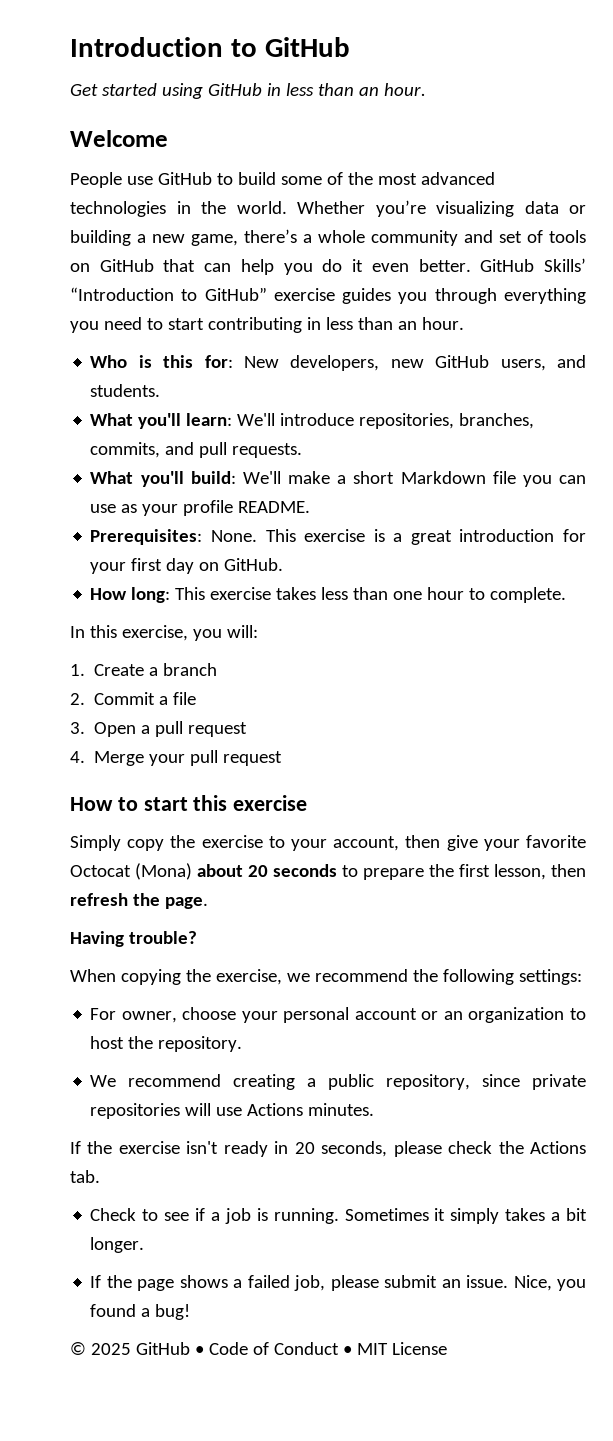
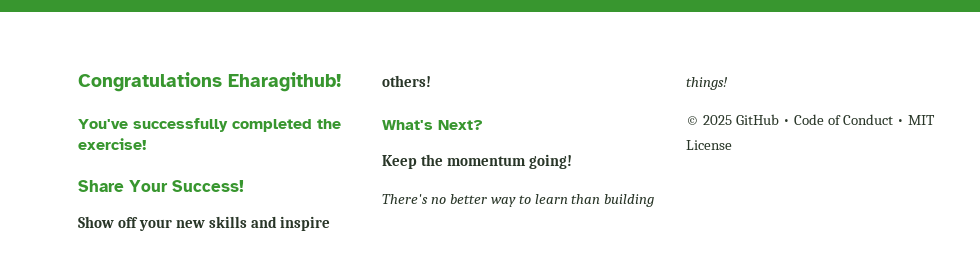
- Introduction to GitHub
- Get started using GitHub in less than an hour.
- Welcome
- People use GitHub to build some of the most advanced technologies in the world. Whether you’re visualizing data or building a new game, there’s a whole community and set of tools on GitHub that can help you do it even better. GitHub Skills’ “Introduction to GitHub” exercise guides you through everything you need to start contributing in less than an hour.
- Who is this for: New developers, new GitHub users, and students.
- What you'll learn: We'll introduce repositories, branches, commits, and pull requests.
- What you'll build: We'll make a short Markdown file you can use as your profile README.
- Prerequisites: None. This exercise is a great introduction for your first day on GitHub.
- How long: This exercise takes less than one hour to complete.
- In this exercise, you will:
- 1. Create a branch
- 2. Commit a file
- 3. Open a pull request
- 4. Merge your pull request
- How to start this exercise
- Simply copy the exercise to your account, then give your favorite Octocat (Mona) about 20 seconds to prepare the first lesson, then refresh the page.
- Having trouble?
- When copying the exercise, we recommend the following settings:
- For owner, choose your personal account or an organization to host the repository.
- We recommend creating a public repository, since private repositories will use Actions minutes.
- If the exercise isn't ready in 20 seconds, please check the Actions tab.
- Check to see if a job is running. Sometimes it simply takes a bit longer.
- If the page shows a failed job, please submit an issue. Nice, you found a bug!
+ Congratulations Eharagithub!
+ You've successfully completed the exercise!
+ Share Your Success!
+ Show off your new skills and inspire others!
+ What's Next?
+ Keep the momentum going!
+ There's no better way to learn than building things!

